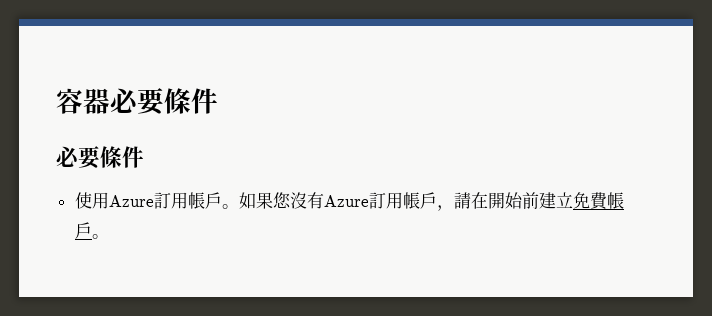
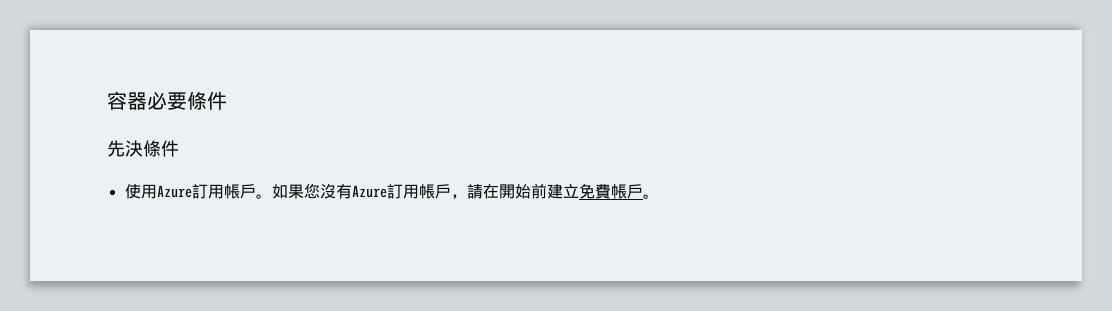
  容器必要條件
- 必要條件
+ 先決條件

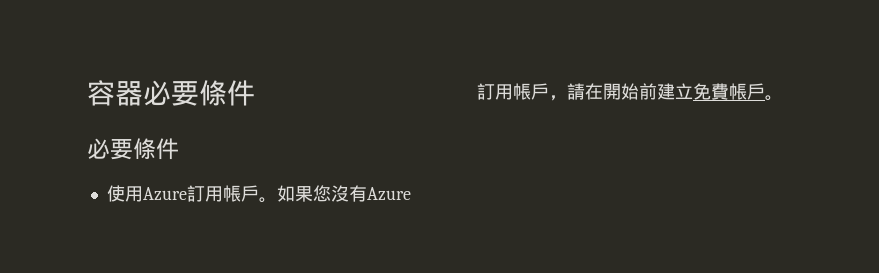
  容器必要條件
- 先決條件
+ 必要條件

